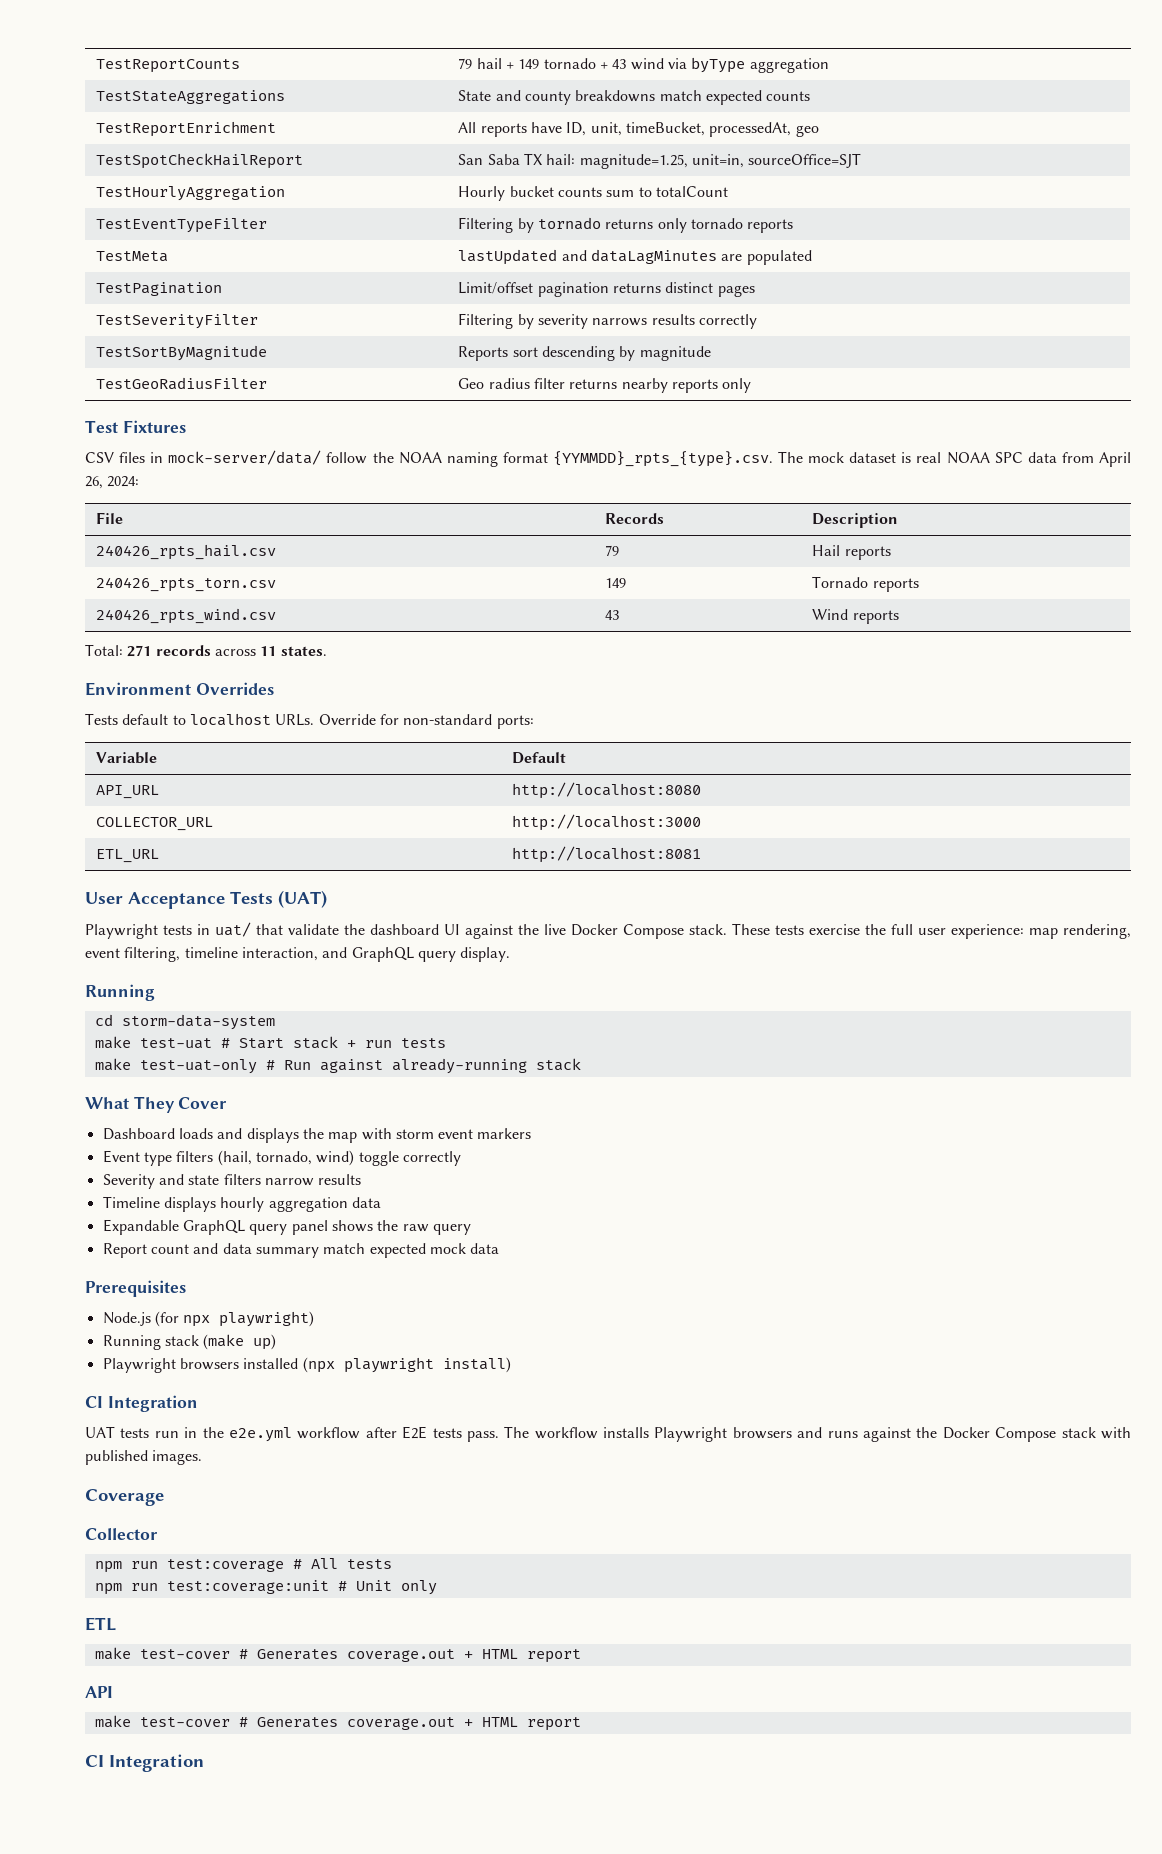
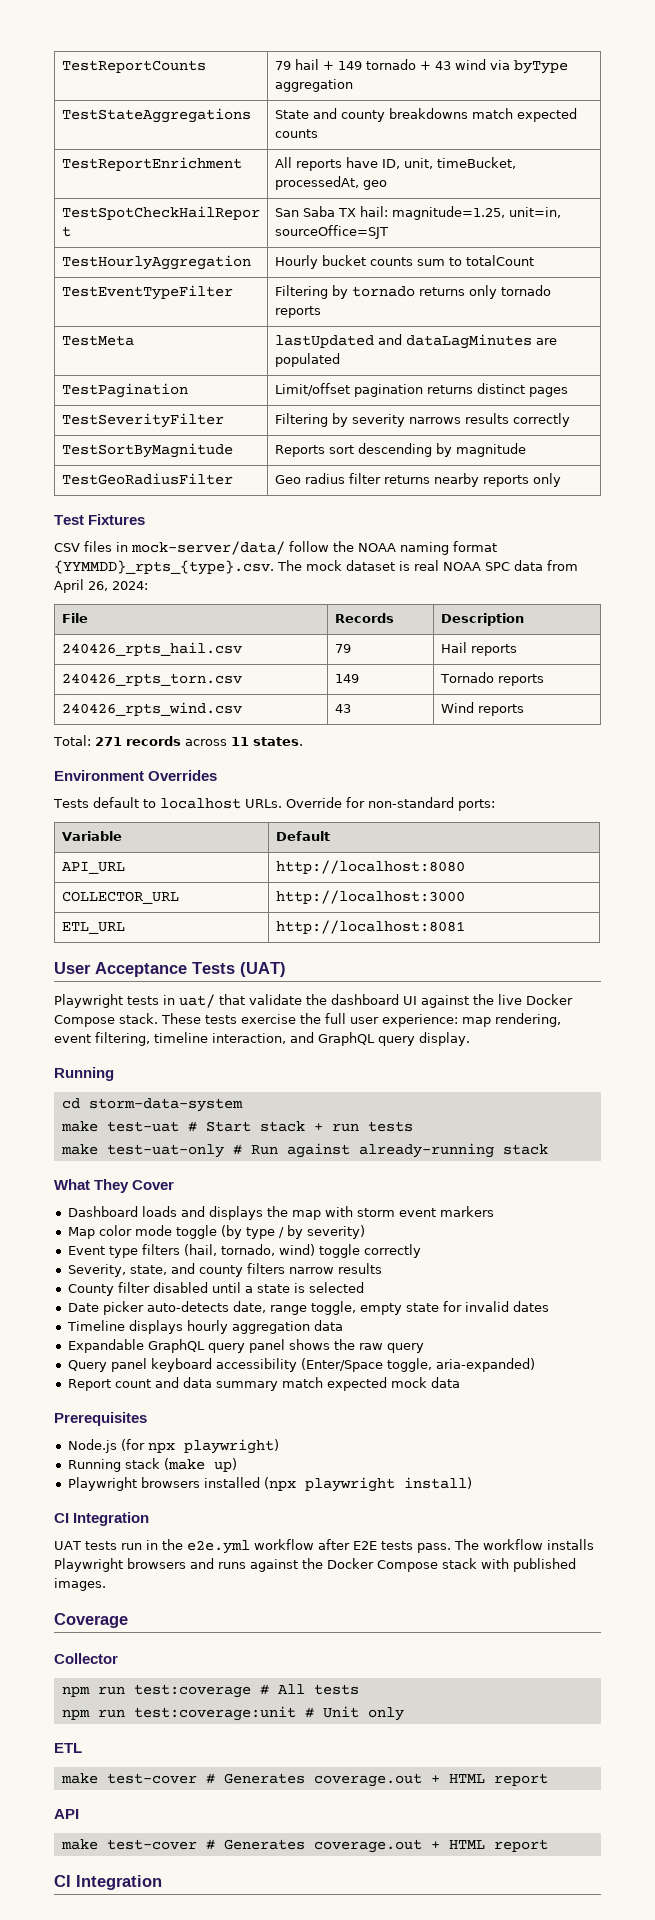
+ Map color mode toggle (by type / by severity)
- Severity and state filters narrow results
+ Severity, state, and county filters narrow results
+ County filter disabled until a state is selected
+ Date picker auto-detects date, range toggle, empty state for invalid dates
+ Query panel keyboard accessibility (Enter/Space toggle, aria-expanded)

